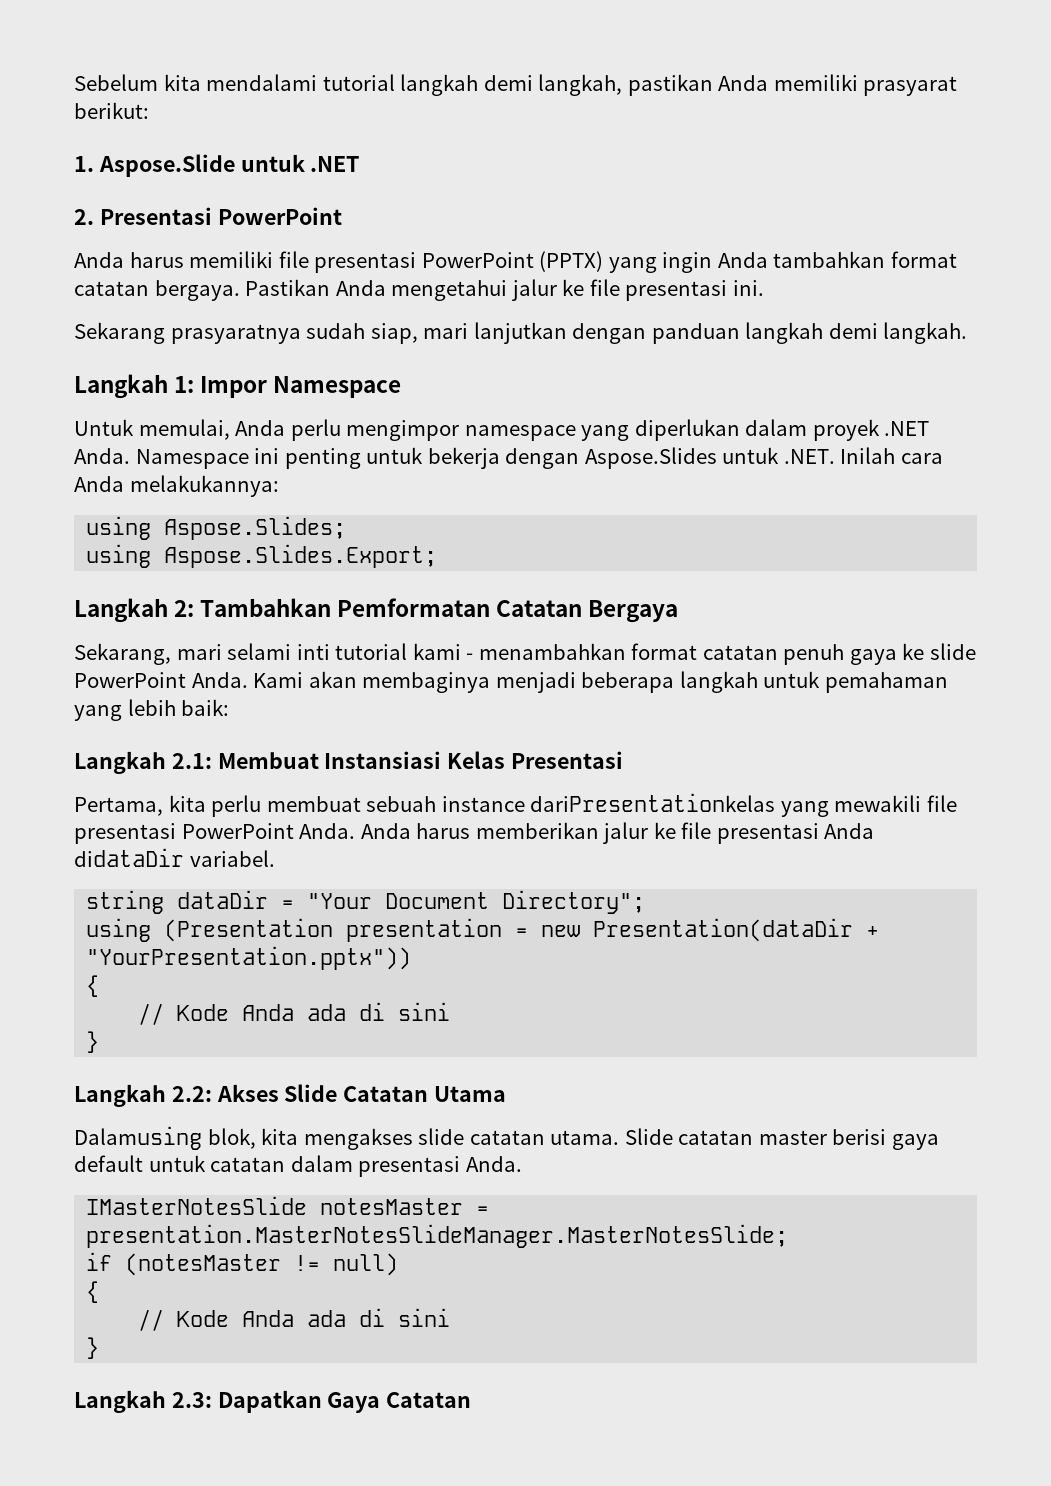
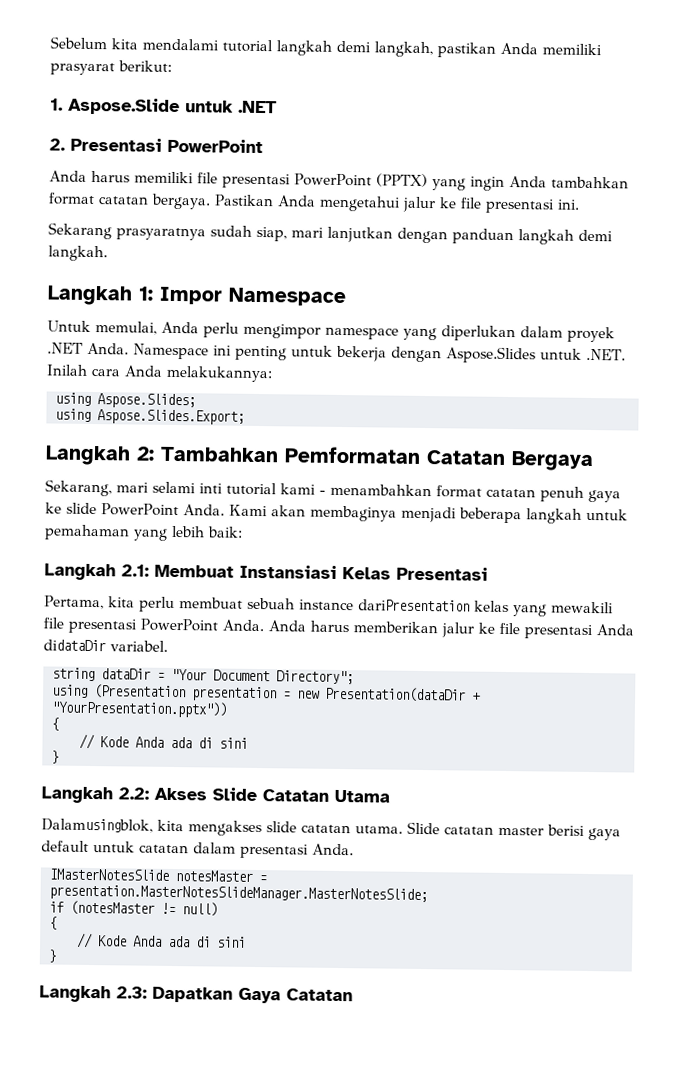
- Pertama, kita perlu membuat sebuah instance dariPresentationkelas yang mewakili file presentasi PowerPoint Anda.
+ Pertama, kita perlu membuat sebuah instance dariPresentation kelas yang mewakili file presentasi PowerPoint Anda.
- Dalamusing blok, kita mengakses slide catatan utama.
+ Dalamusingblok, kita mengakses slide catatan utama.

